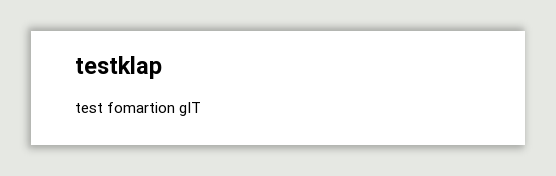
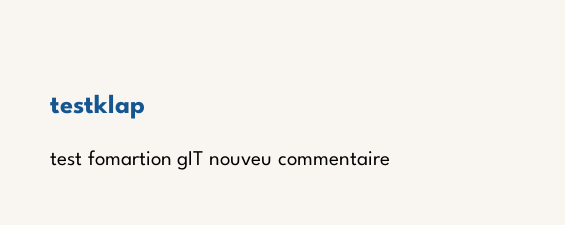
- test fomartion gIT
+ test fomartion gIT nouveu commentaire

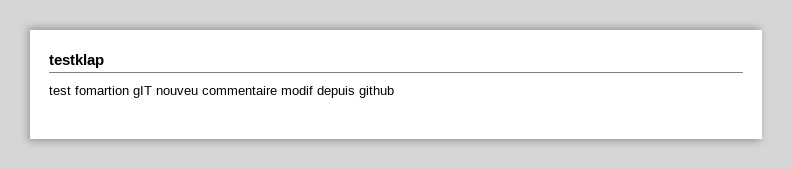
- test fomartion gIT nouveu commentaire
+ test fomartion gIT nouveu commentaire modif depuis github

